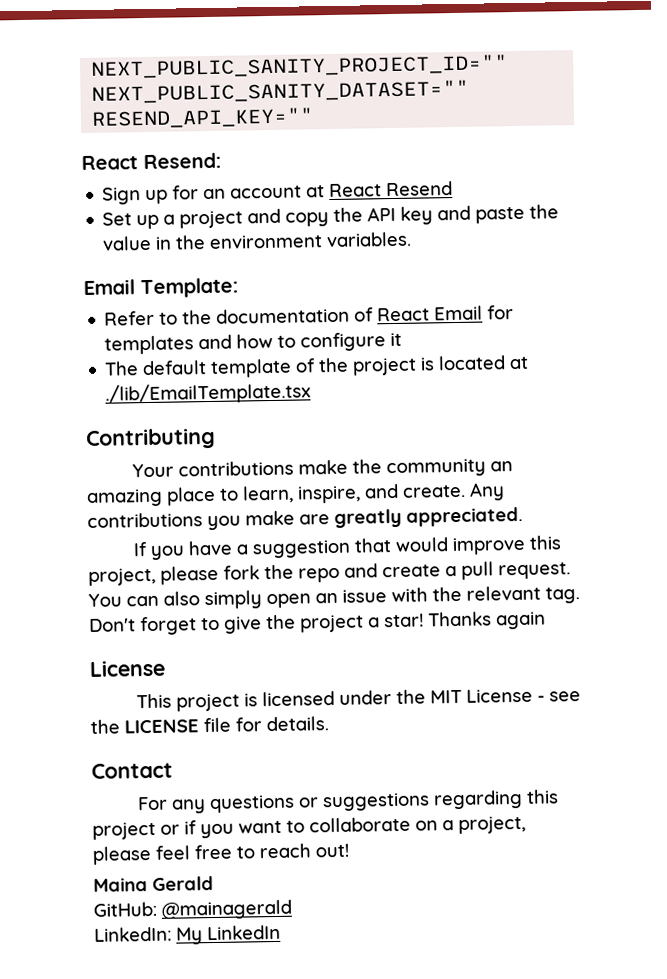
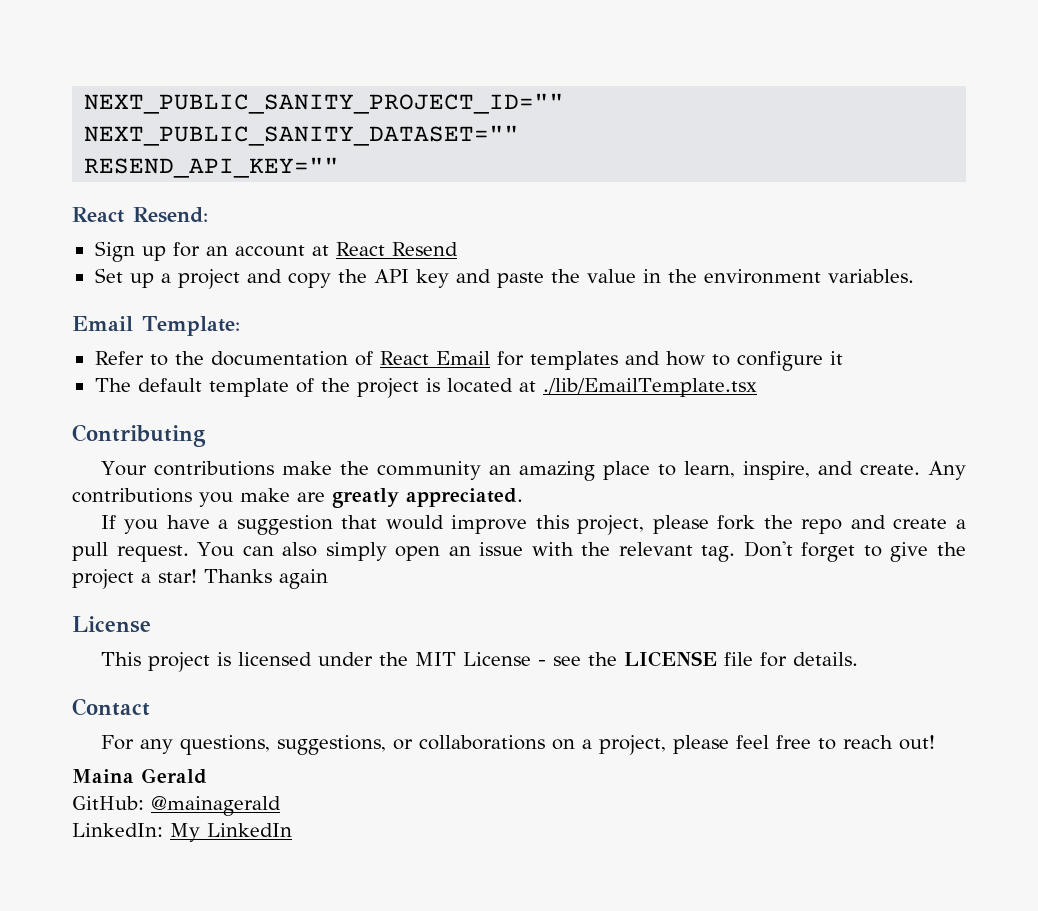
- For any questions or suggestions regarding this project or if you want to collaborate on a project, please feel free to reach out!
+ For any questions, suggestions, or collaborations on a project, please feel free to reach out!

